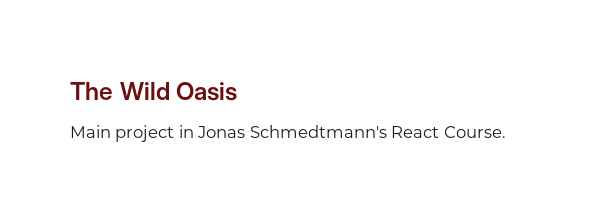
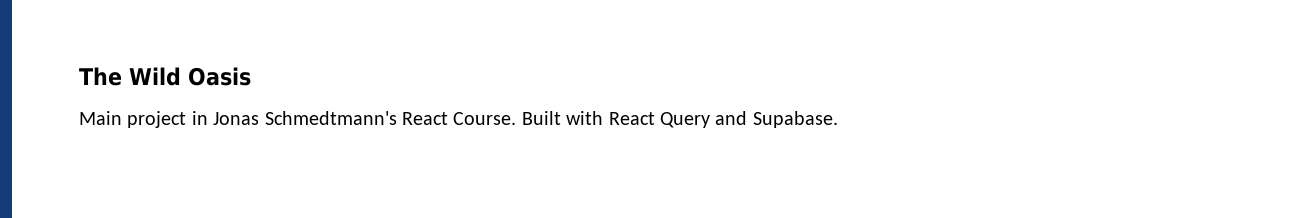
+ Built with React Query and Supabase.

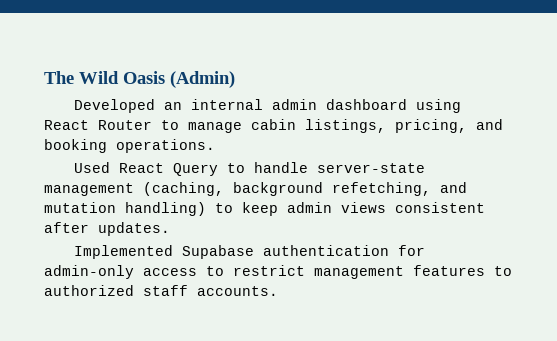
- The Wild Oasis
- Main project in Jonas Schmedtmann's React Course. Built with React Query and Supabase.
+ The Wild Oasis (Admin)
+ Developed an internal admin dashboard using React Router to manage cabin listings, pricing, and booking operations.
+ Used React Query to handle server-state management (caching, background refetching, and mutation handling) to keep admin views consistent after updates.
+ Implemented Supabase authentication for admin-only access to restrict management features to authorized staff accounts.

